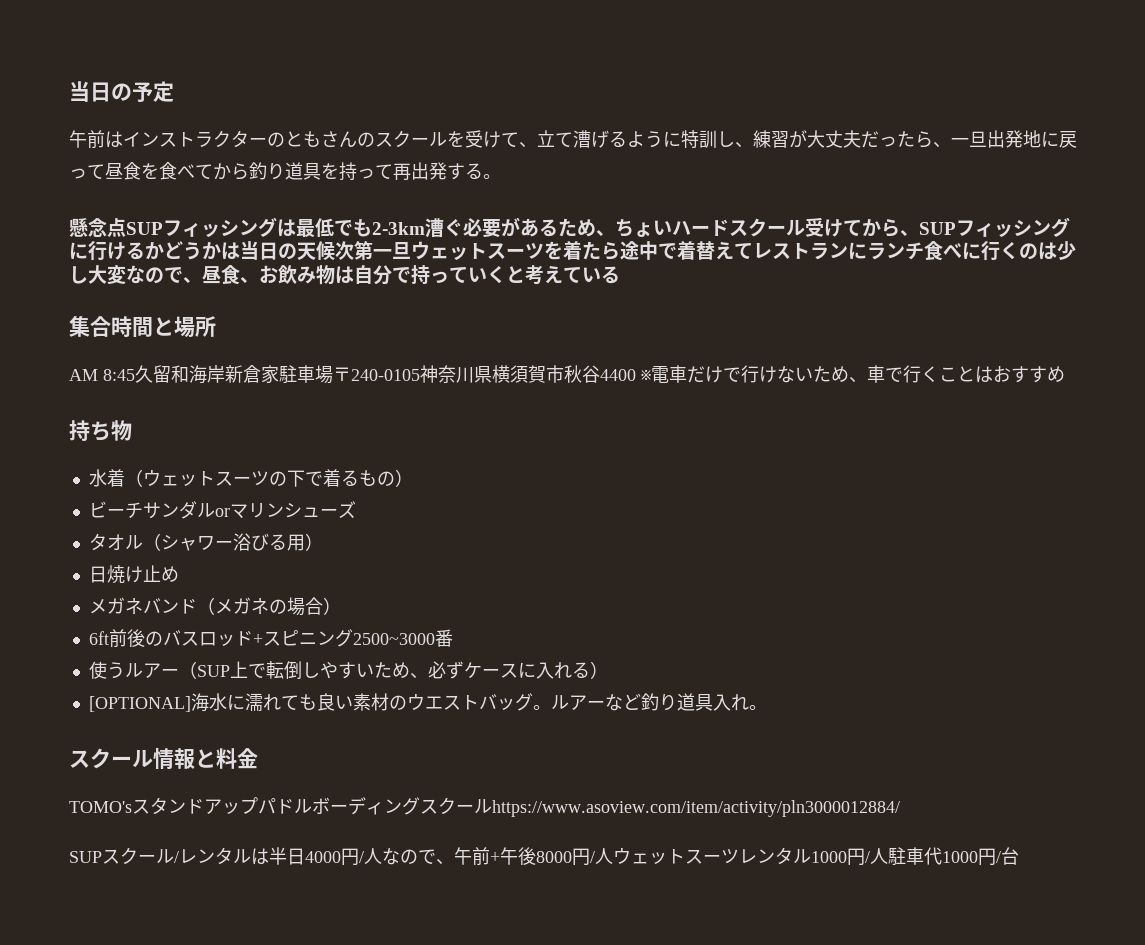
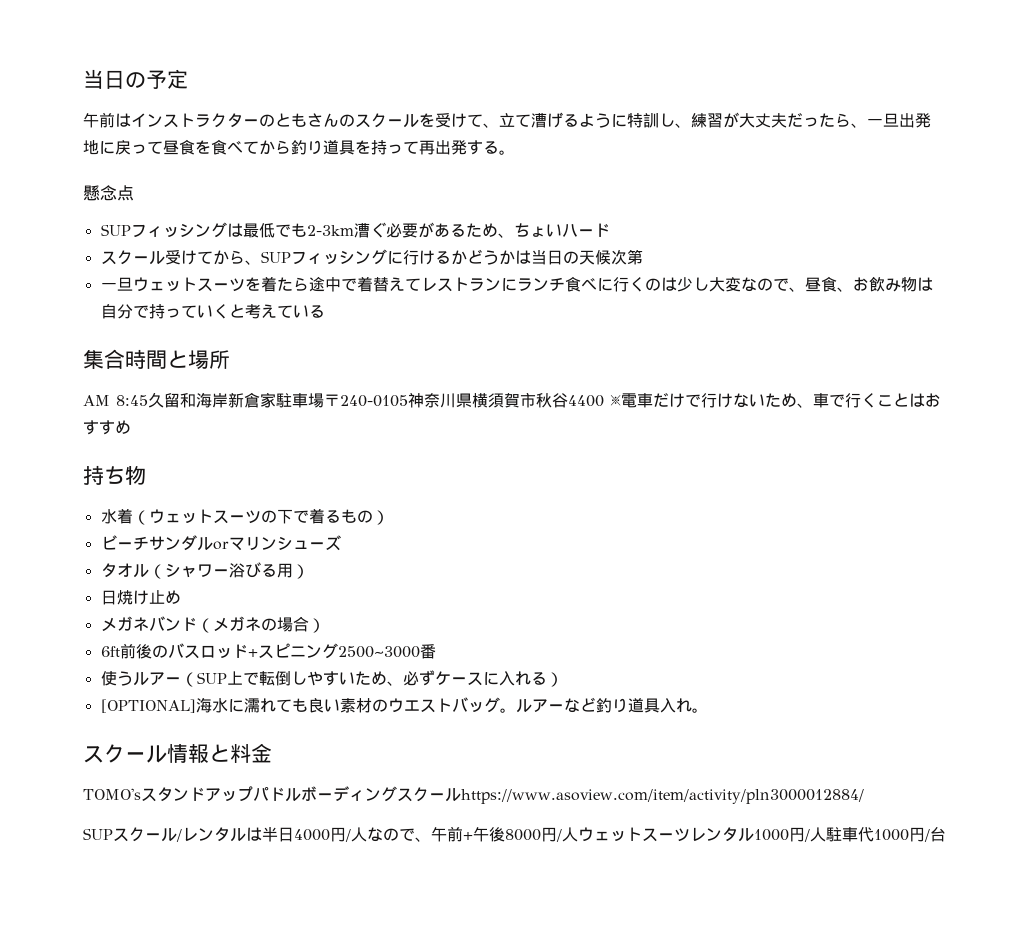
- 懸念点SUPフィッシングは最低でも2-3km漕ぐ必要があるため、ちょいハードスクール受けてから、SUPフィッシングに行けるかどうかは当日の天候次第一旦ウェットスーツを着たら途中で着替えてレストランにランチ食べに行くのは少し大変なので、昼食、お飲み物は自分で持っていくと考えている
+ 懸念点
+ SUPフィッシングは最低でも2-3km漕ぐ必要があるため、ちょいハード
+ スクール受けてから、SUPフィッシングに行けるかどうかは当日の天候次第
+ 一旦ウェットスーツを着たら途中で着替えてレストランにランチ食べに行くのは少し大変なので、昼食、お飲み物は自分で持っていくと考えている

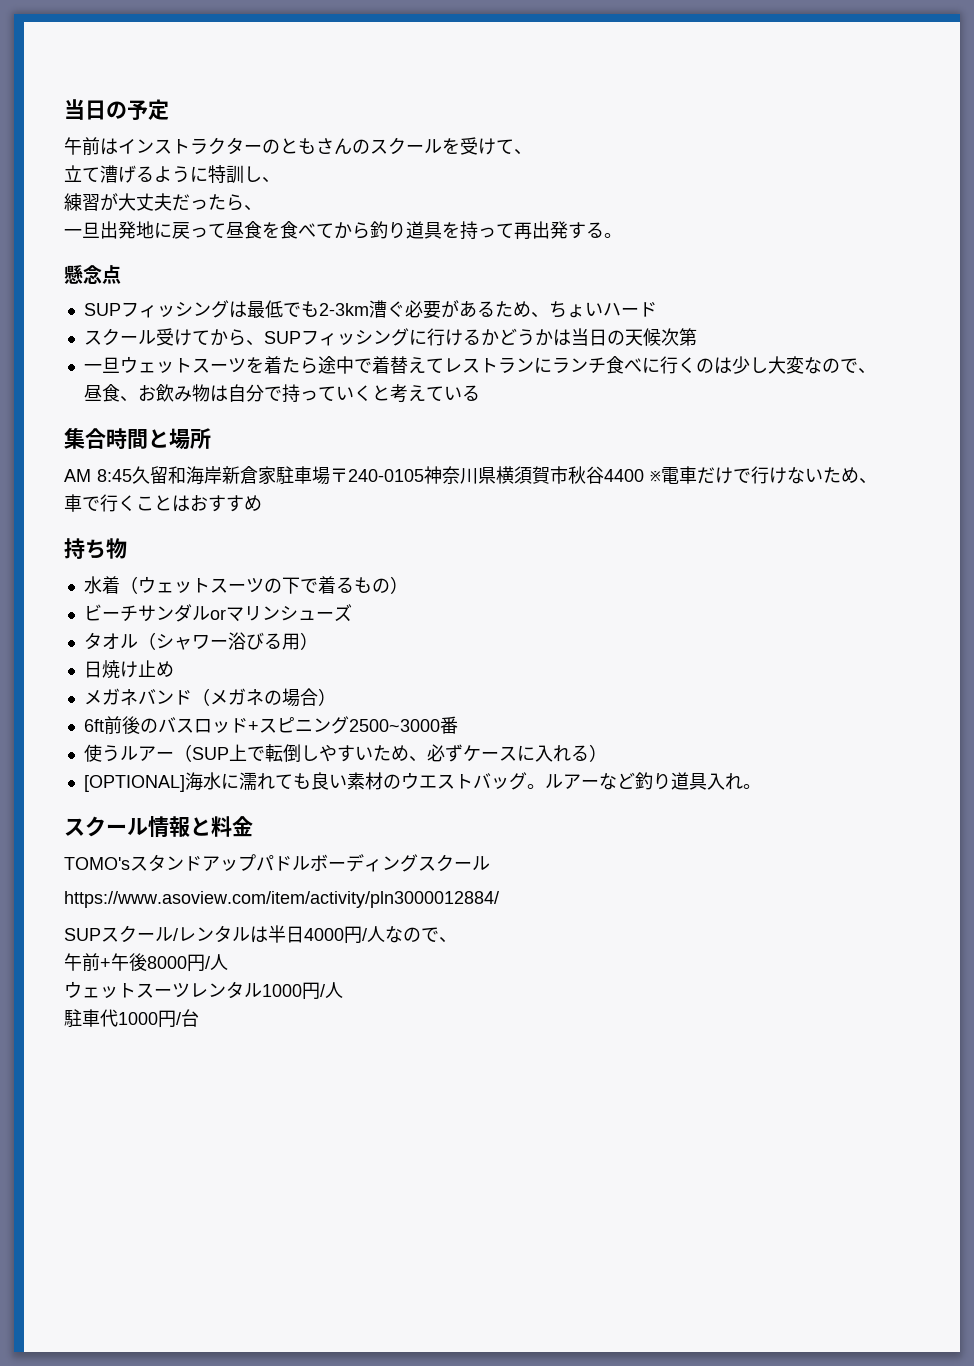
- 午前はインストラクターのともさんのスクールを受けて、立て漕げるように特訓し、練習が大丈夫だったら、一旦出発地に戻って昼食を食べてから釣り道具を持って再出発する。
+ 午前はインストラクターのともさんのスクールを受けて、
+ 立て漕げるように特訓し、
+ 練習が大丈夫だったら、
+ 一旦出発地に戻って昼食を食べてから釣り道具を持って再出発する。
- TOMO'sスタンドアップパドルボーディングスクールhttps://www.asoview.com/item/activity/pln3000012884/
+ TOMO'sスタンドアップパドルボーディングスクール
+ https://www.asoview.com/item/activity/pln3000012884/
- SUPスクール/レンタルは半日4000円/人なので、午前+午後8000円/人ウェットスーツレンタル1000円/人駐車代1000円/台
+ SUPスクール/レンタルは半日4000円/人なので、
+ 午前+午後8000円/人
+ ウェットスーツレンタル1000円/人
+ 駐車代1000円/台

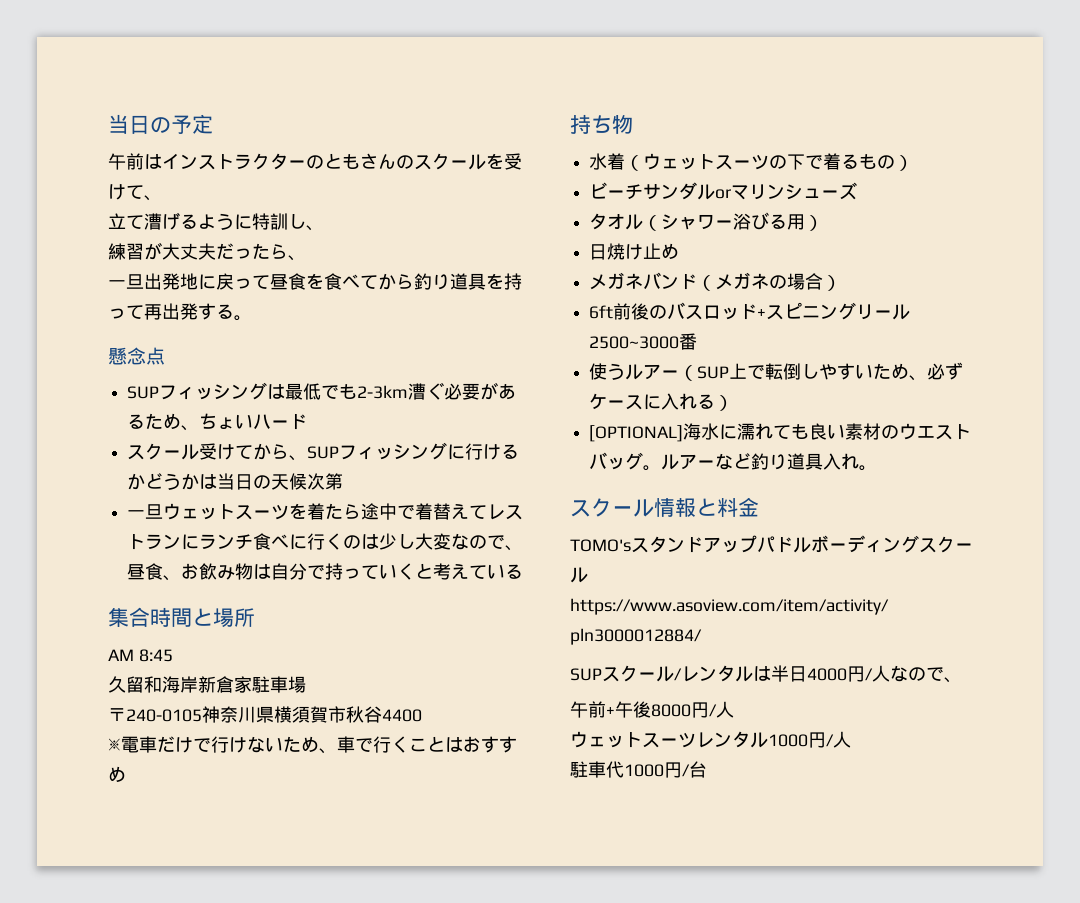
- AM 8:45久留和海岸新倉家駐車場〒240-0105神奈川県横須賀市秋谷4400 ※電車だけで行けないため、車で行くことはおすすめ
+ AM 8:45
+ 久留和海岸新倉家駐車場
+ 〒240-0105神奈川県横須賀市秋谷4400
+ ※電車だけで行けないため、車で行くことはおすすめ
- 6ft前後のバスロッド+スピニング2500~3000番
+ 6ft前後のバスロッド+スピニングリール2500~3000番

